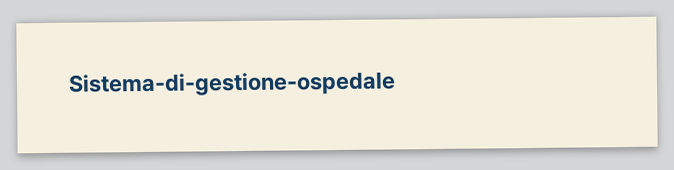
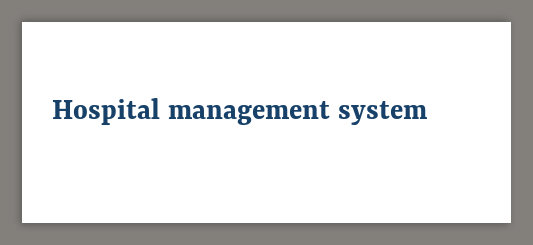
- Sistema-di-gestione-ospedale
+ Hospital management system

